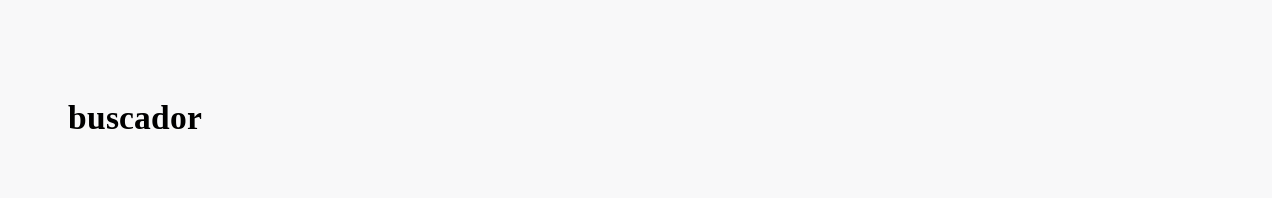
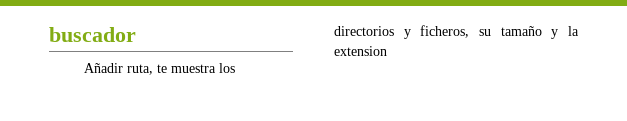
+ Añadir ruta, te muestra los directorios y ficheros, su tamaño y la extension

